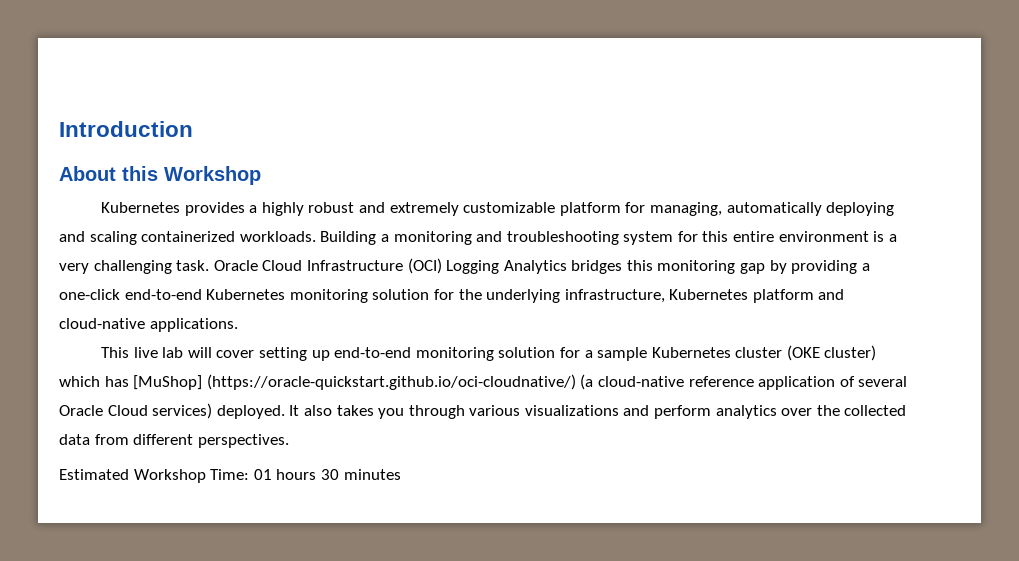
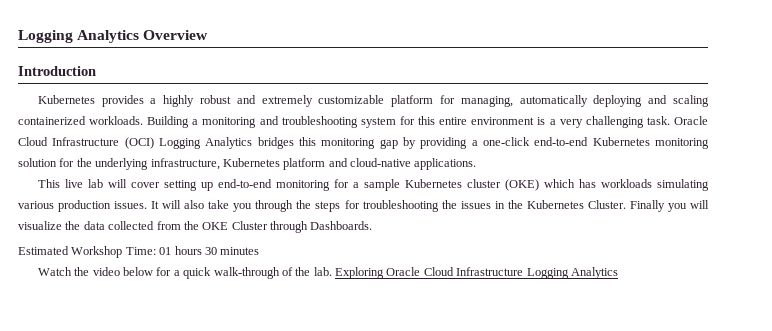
+ Logging Analytics Overview
  Introduction
- About this Workshop
- This live lab will cover setting up end-to-end monitoring solution for a sample Kubernetes cluster (OKE cluster) which has [MuShop] (https://oracle-quickstart.github.io/oci-cloudnative/) (a cloud-native reference application of several Oracle Cloud services) deployed. It also takes you through various visualizations and perform analytics over the collected data from different perspectives.
+ This live lab will cover setting up end-to-end monitoring for a sample Kubernetes cluster (OKE) which has workloads simulating various production issues. It will also take you through the steps for troubleshooting the issues in the Kubernetes Cluster. Finally you will visualize the data collected from the OKE Cluster through Dashboards.
+ Watch the video below for a quick walk-through of the lab. Exploring Oracle Cloud Infrastructure Logging Analytics

